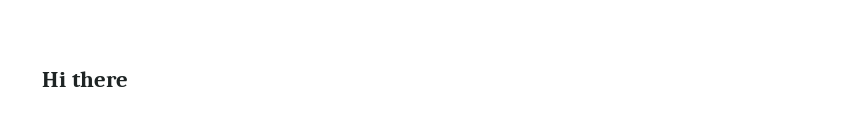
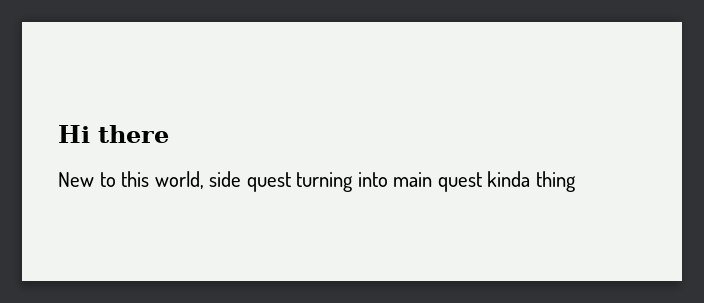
+ New to this world, side quest turning into main quest kinda thing

